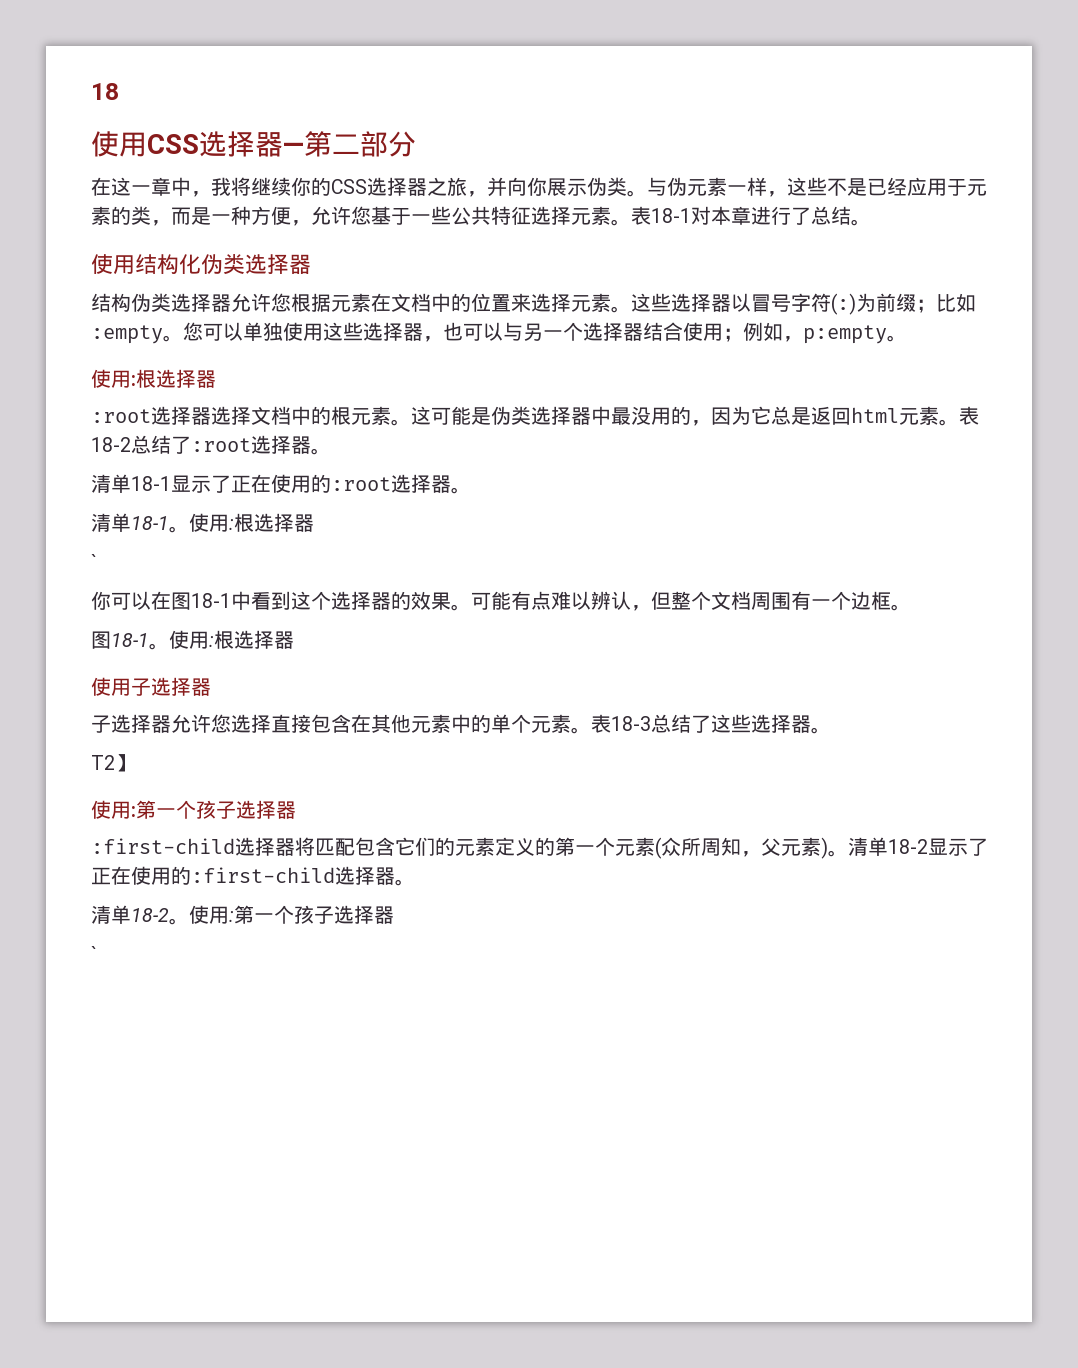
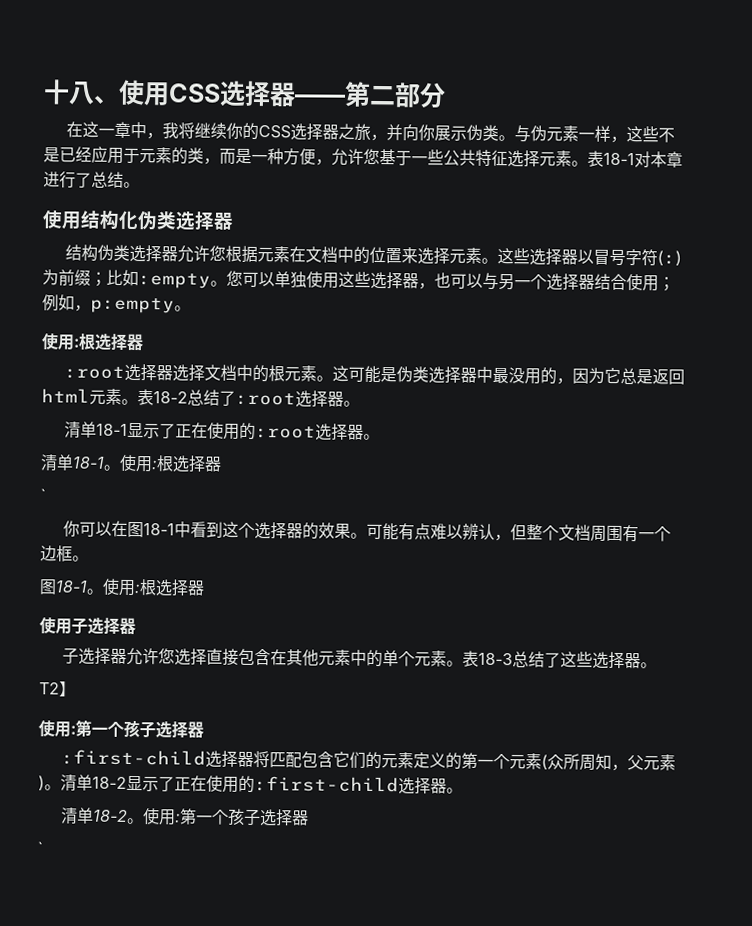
- 18
- 使用CSS选择器—第二部分
+ 十八、使用CSS选择器——第二部分

